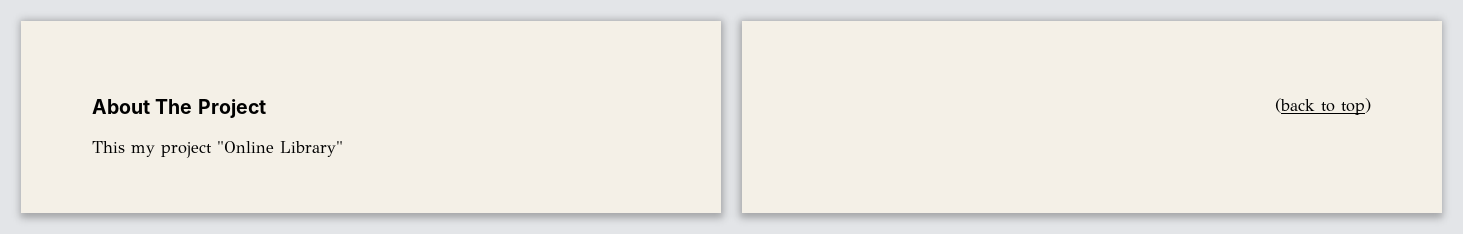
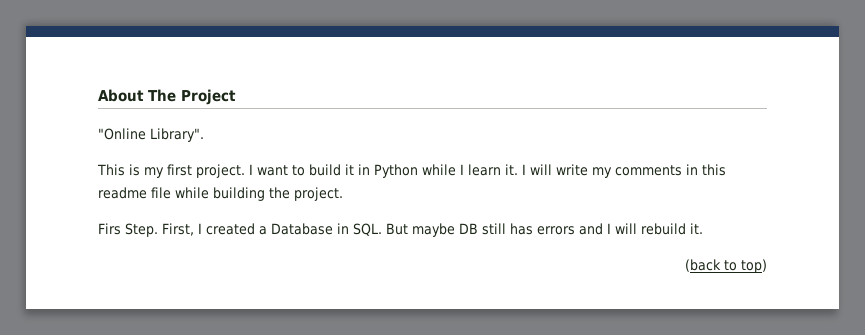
+ "Online Library".
- This my project "Online Library"
+ This is my first project. I want to build it in Python while I learn it. I will write my comments in this readme file while building the project.
+ Firs Step. First, I created a Database in SQL. But maybe DB still has errors and I will rebuild it.

